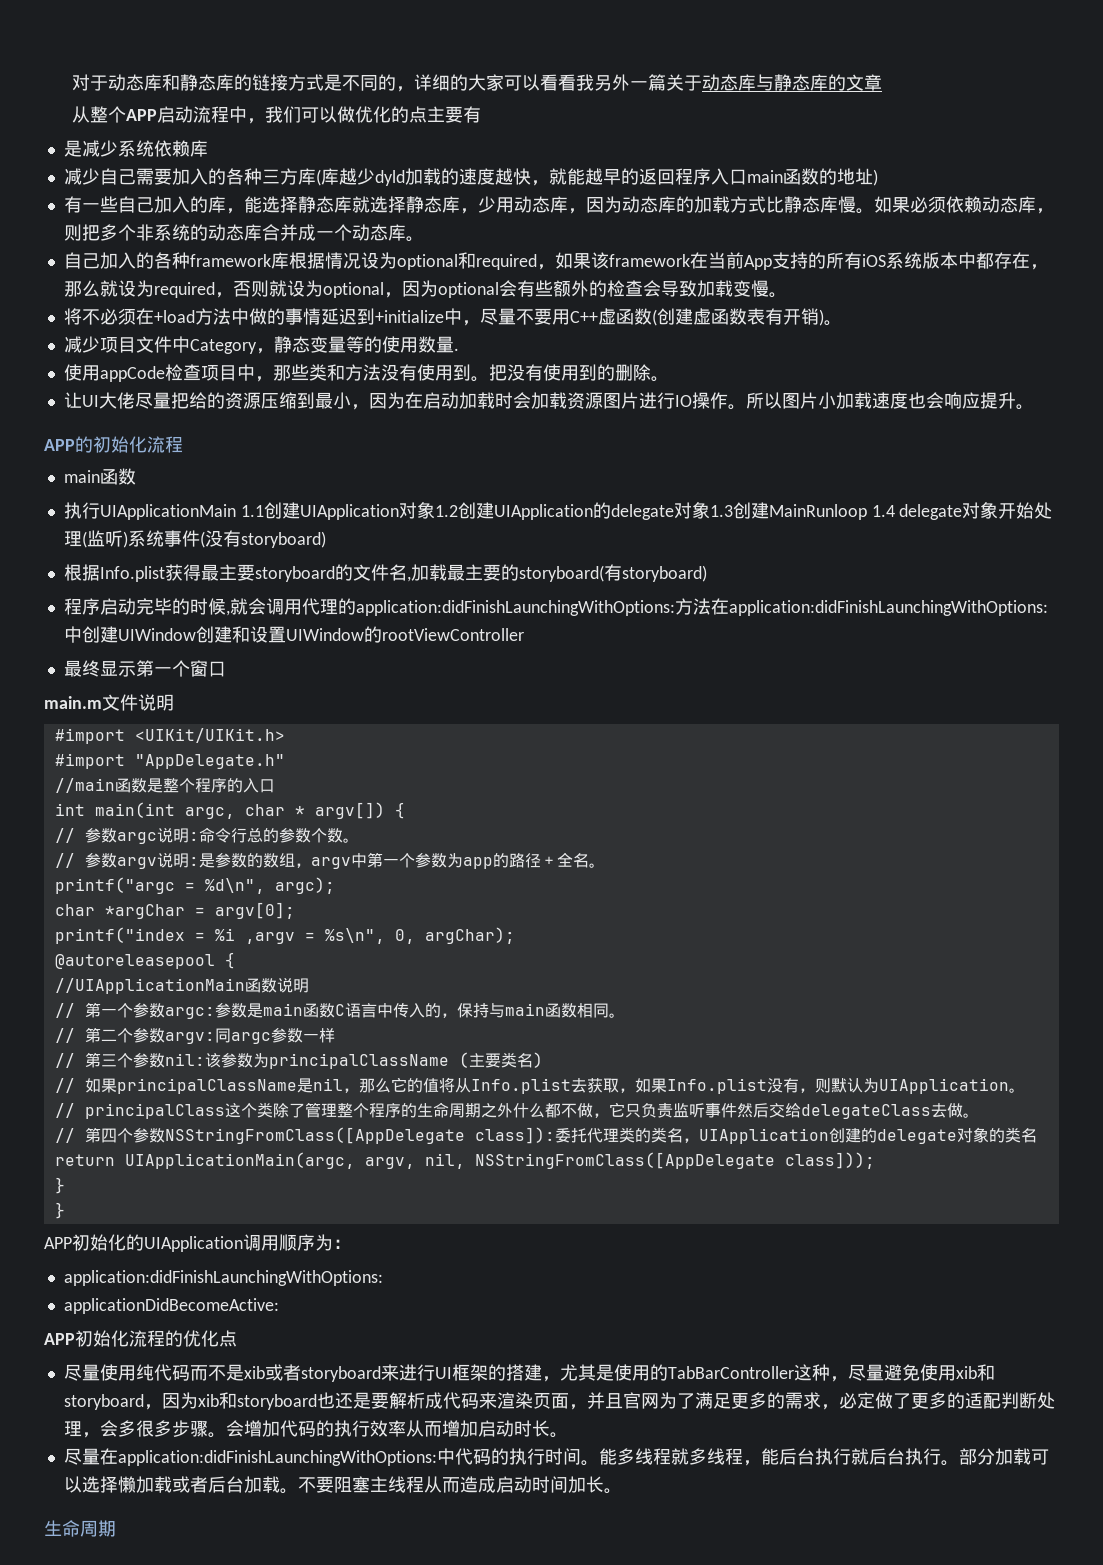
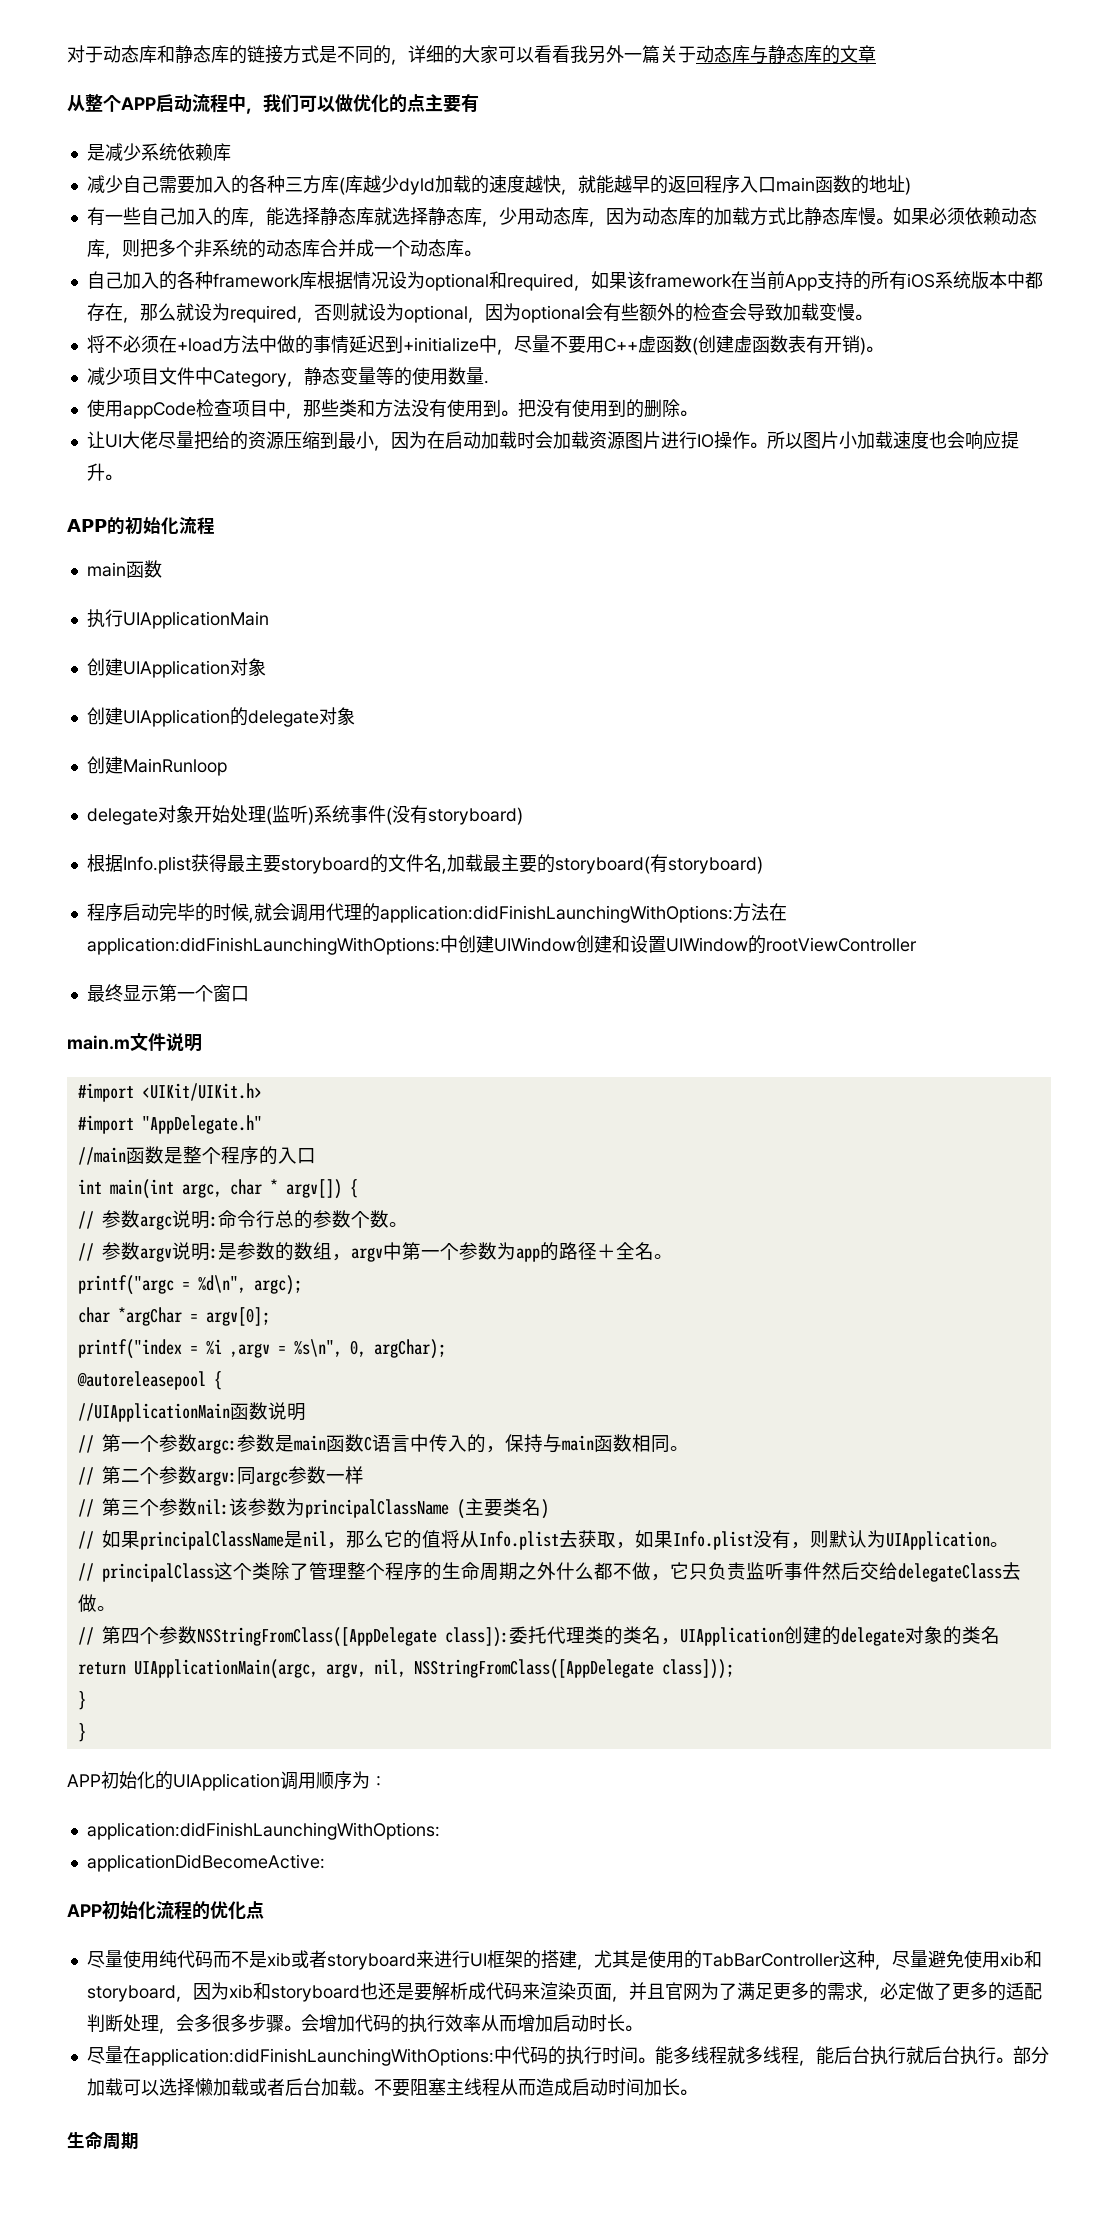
- 执行UIApplicationMain 1.1创建UIApplication对象1.2创建UIApplication的delegate对象1.3创建MainRunloop 1.4 delegate对象开始处理(监听)系统事件(没有storyboard)
+ 执行UIApplicationMain
+ 创建UIApplication对象
+ 创建UIApplication的delegate对象
+ 创建MainRunloop
+ delegate对象开始处理(监听)系统事件(没有storyboard)

